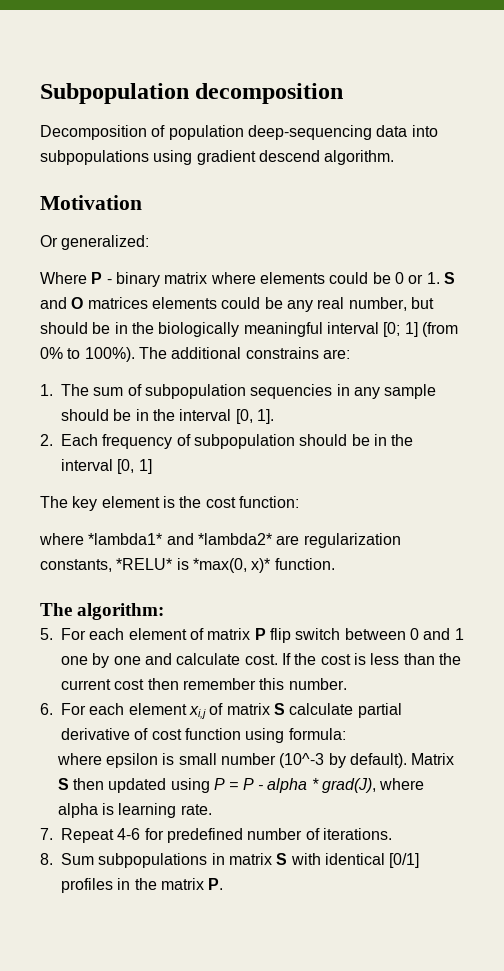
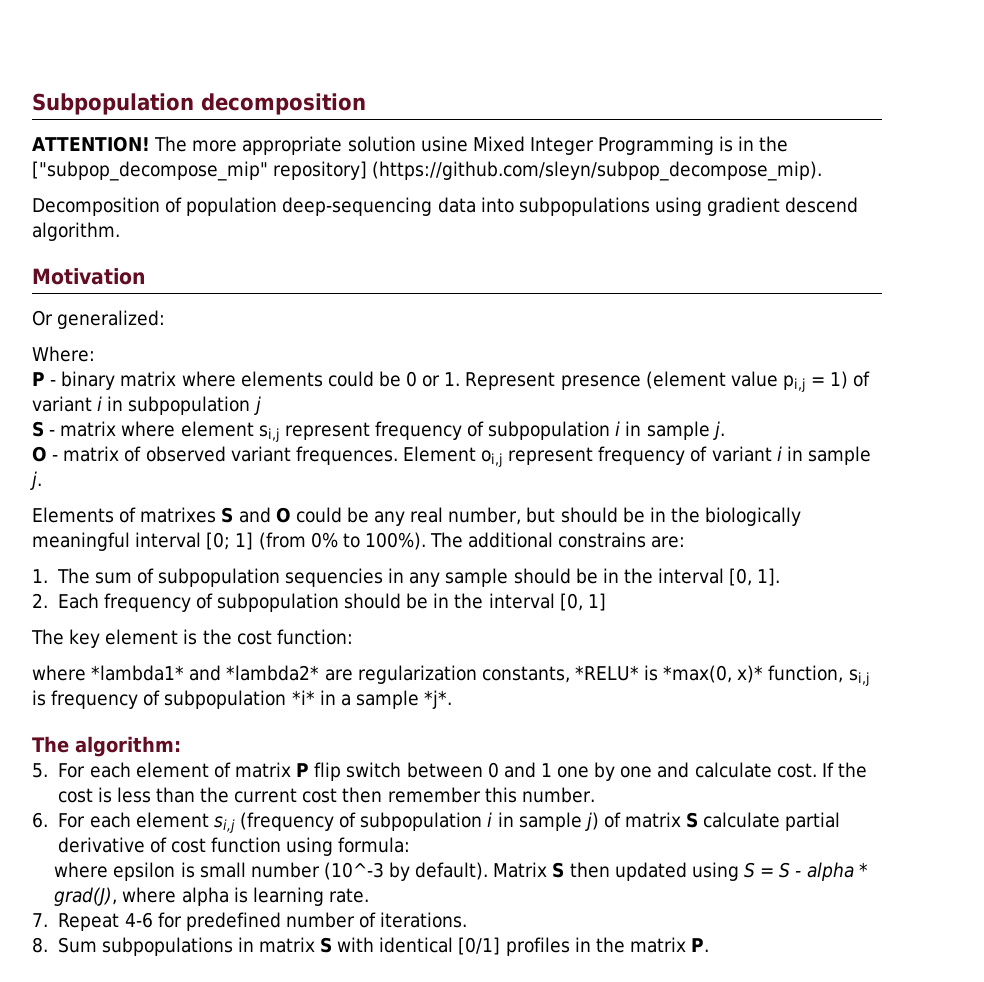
+ ATTENTION! The more appropriate solution usine Mixed Integer Programming is in the ["subpop_decompose_mip" repository] (https://github.com/sleyn/subpop_decompose_mip).
- Where P - binary matrix where elements could be 0 or 1. S and O matrices elements could be any real number, but should be in the biologically meaningful interval [0; 1] (from 0% to 100%).
+ Where:
+ P - binary matrix where elements could be 0 or 1. Represent presence (element value pi,j = 1) of variant i in subpopulation j
+ S - matrix where element si,j represent frequency of subpopulation i in sample j.
+ O - matrix of observed variant frequences. Element oi,j represent frequency of variant i in sample j.
+ Elements of matrixes S and O could be any real number, but should be in the biologically meaningful interval [0; 1] (from 0% to 100%).
- where *lambda1* and *lambda2* are regularization constants, *RELU* is *max(0, x)* function.
+ where *lambda1* and *lambda2* are regularization constants, *RELU* is *max(0, x)* function, si,j is frequency of subpopulation *i* in a sample *j*.
- 6. For each element xi,j of matrix S calculate partial derivative of cost function using formula:
+ 6. For each element si,j (frequency of subpopulation i in sample j) of matrix S calculate partial derivative of cost function using formula:
- Matrix S then updated using P = P - alpha * grad(J), where alpha is learning rate.
+ Matrix S then updated using S = S - alpha * grad(J), where alpha is learning rate.

